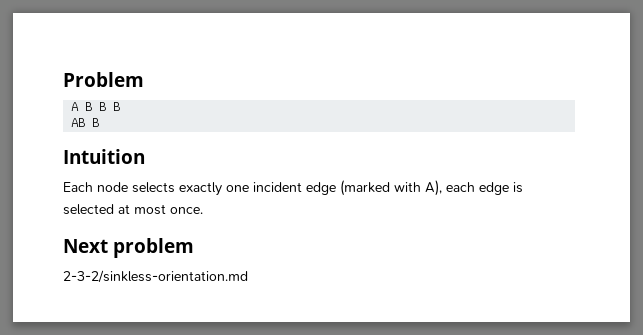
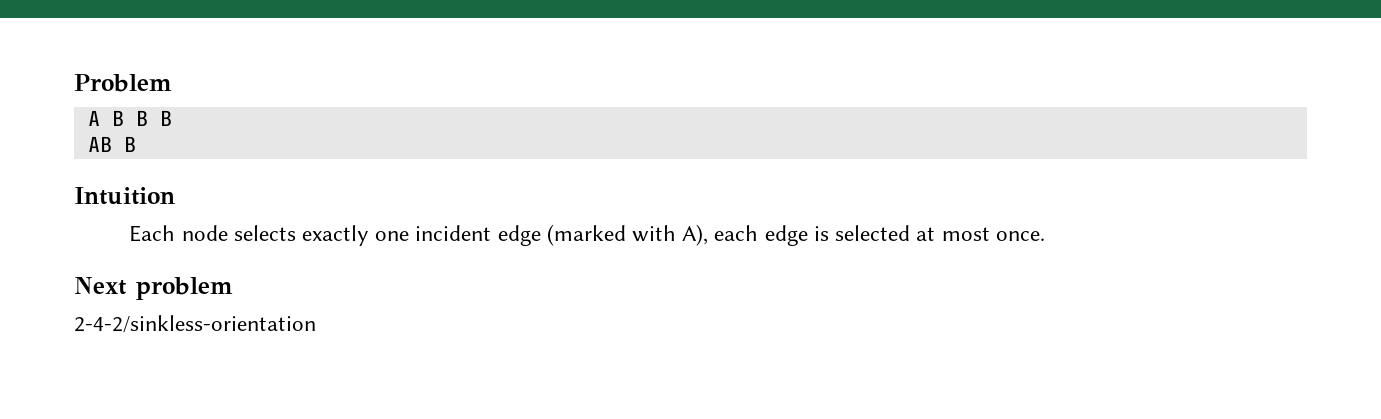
- 2-3-2/sinkless-orientation.md
+ 2-4-2/sinkless-orientation

